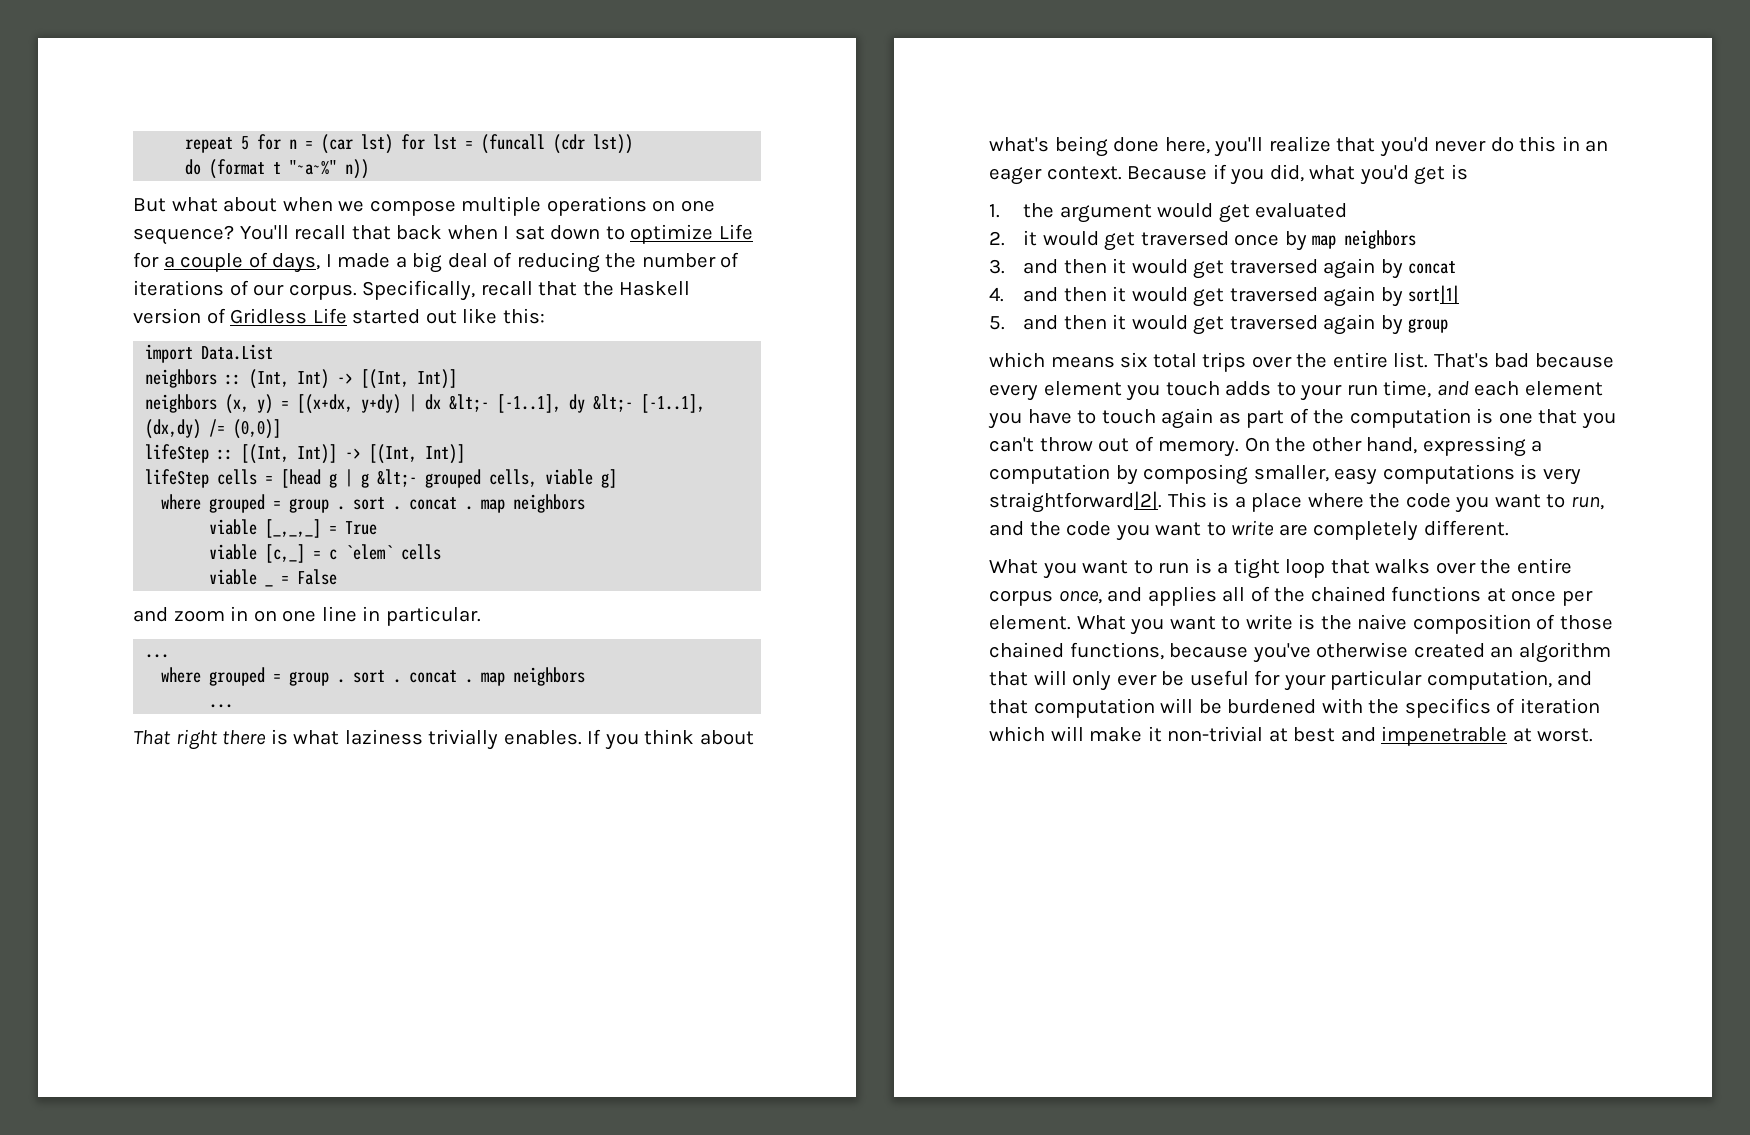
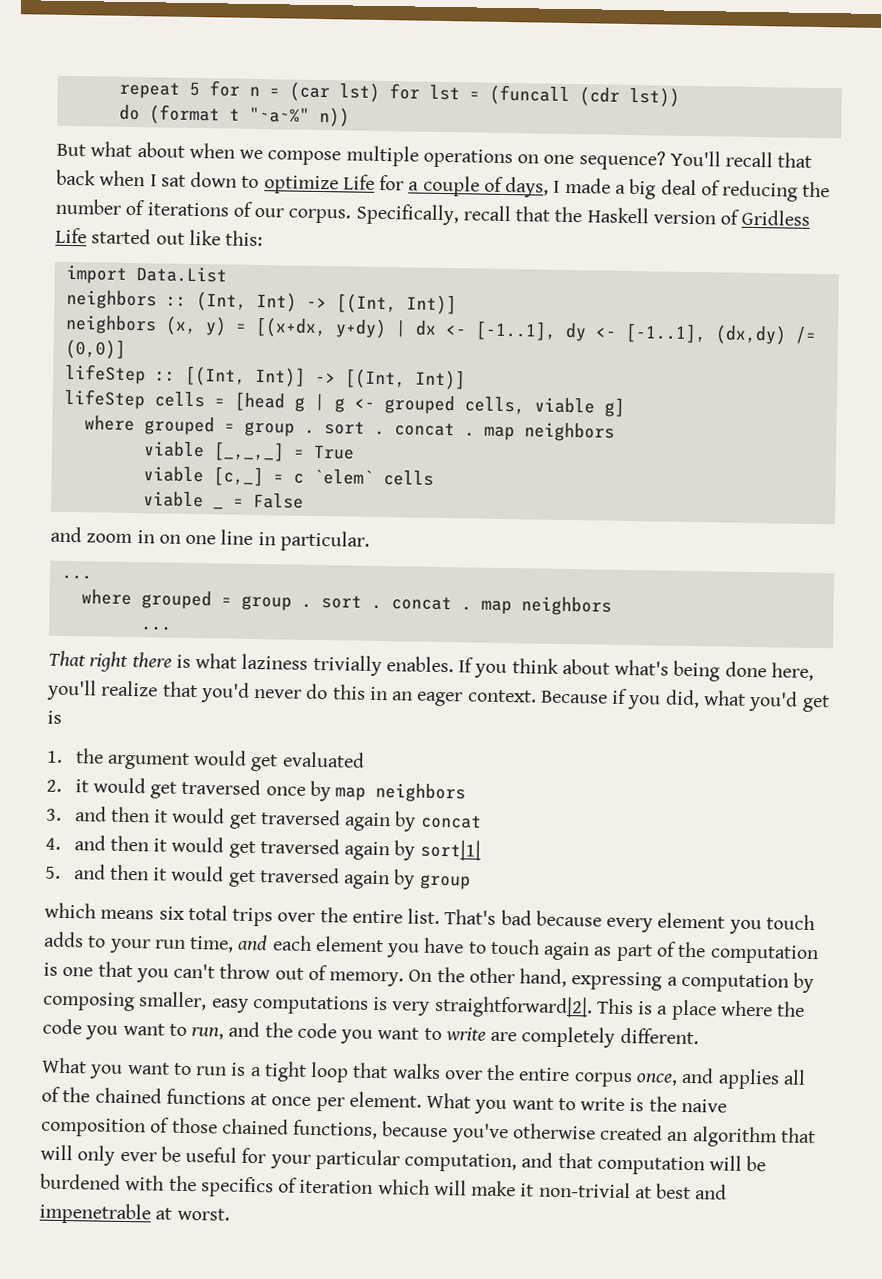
- neighbors (x, y) = [(x+dx, y+dy) | dx &lt;- [-1..1], dy &lt;- [-1..1], (dx,dy) /= (0,0)]
+ neighbors (x, y) = [(x+dx, y+dy) | dx <- [-1..1], dy <- [-1..1], (dx,dy) /= (0,0)]
- lifeStep cells = [head g | g &lt;- grouped cells, viable g]
+ lifeStep cells = [head g | g <- grouped cells, viable g]

